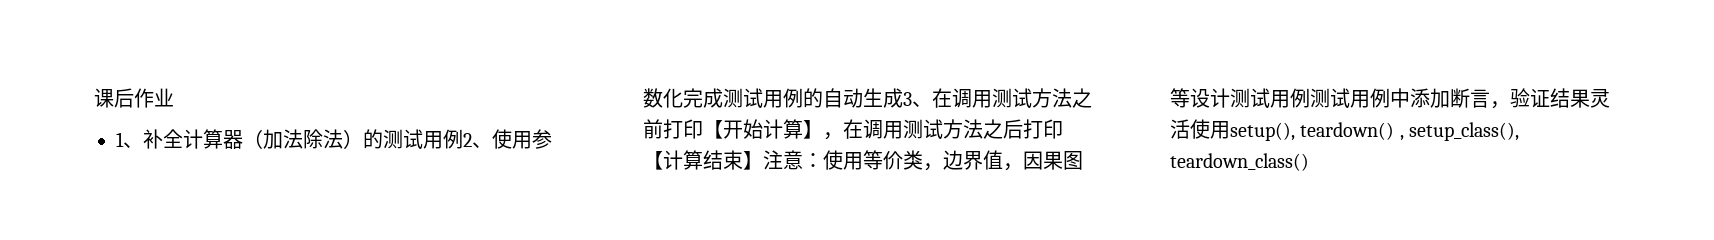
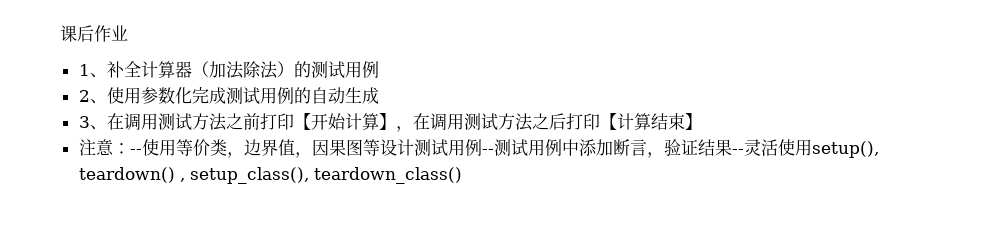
- 1、补全计算器（加法除法）的测试用例2、使用参数化完成测试用例的自动生成3、在调用测试方法之前打印【开始计算】，在调用测试方法之后打印【计算结束】注意：使用等价类，边界值，因果图等设计测试用例测试用例中添加断言，验证结果灵活使用setup(), teardown() , setup_class(), teardown_class()
+ 1、补全计算器（加法除法）的测试用例
+ 2、使用参数化完成测试用例的自动生成
+ 3、在调用测试方法之前打印【开始计算】，在调用测试方法之后打印【计算结束】
+ 注意：--使用等价类，边界值，因果图等设计测试用例--测试用例中添加断言，验证结果--灵活使用setup(), teardown() , setup_class(), teardown_class()

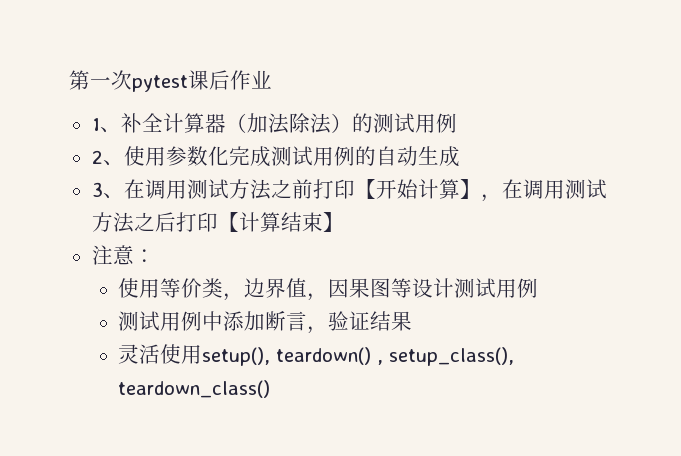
- 课后作业
+ 第一次pytest课后作业
- 注意：--使用等价类，边界值，因果图等设计测试用例--测试用例中添加断言，验证结果--灵活使用setup(), teardown() , setup_class(), teardown_class()
+ 注意：
+ 使用等价类，边界值，因果图等设计测试用例
+ 测试用例中添加断言，验证结果
+ 灵活使用setup(), teardown() , setup_class(), teardown_class()

